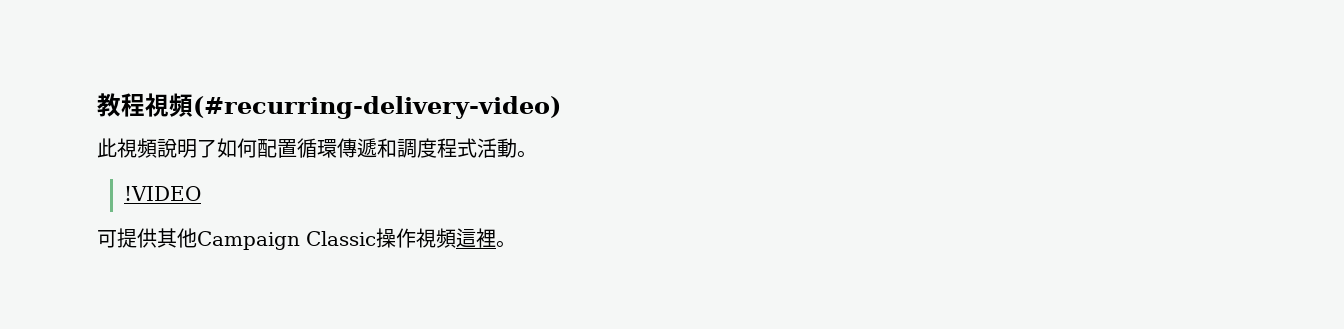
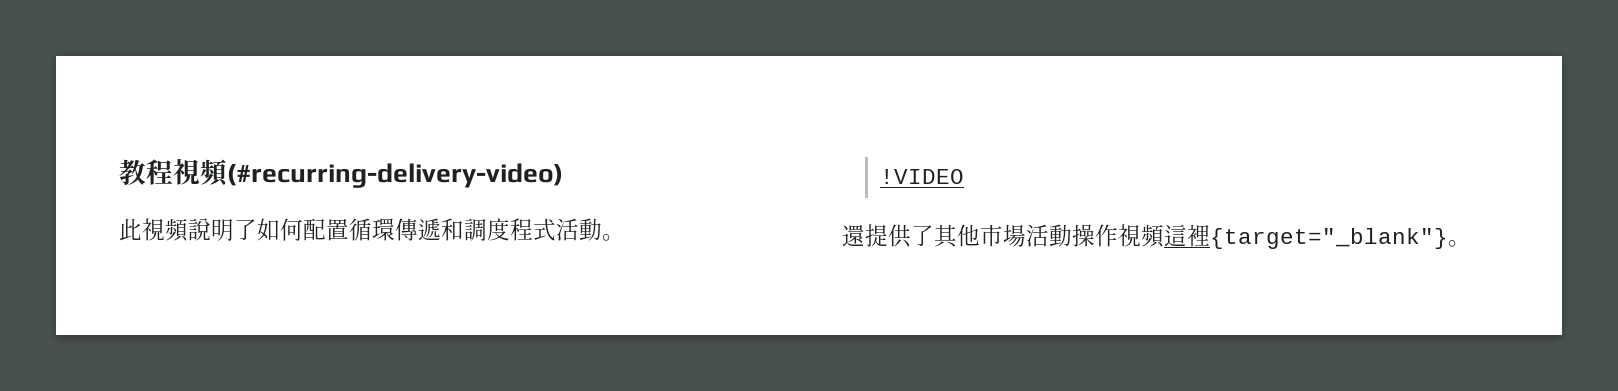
- 可提供其他Campaign Classic操作視頻這裡。
+ 還提供了其他市場活動操作視頻這裡{target="_blank"}。

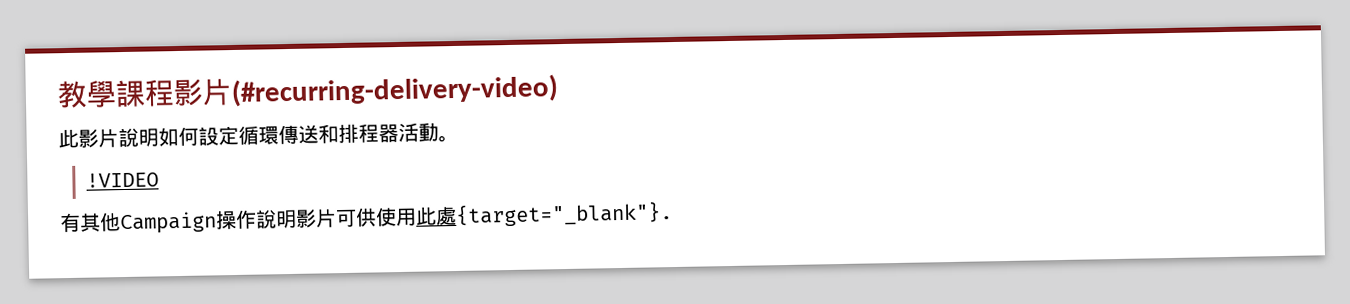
- 教程視頻(#recurring-delivery-video)
+ 教學課程影片(#recurring-delivery-video)
- 此視頻說明了如何配置循環傳遞和調度程式活動。
+ 此影片說明如何設定循環傳送和排程器活動。
  !VIDEO
- 還提供了其他市場活動操作視頻這裡{target="_blank"}。
+ 有其他Campaign操作說明影片可供使用此處{target="_blank"}.

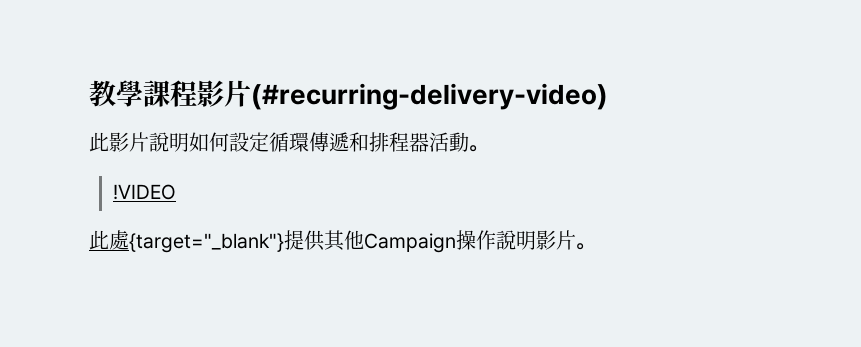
- 此影片說明如何設定循環傳送和排程器活動。
+ 此影片說明如何設定循環傳遞和排程器活動。
- 有其他Campaign操作說明影片可供使用此處{target="_blank"}.
+ 此處{target="_blank"}提供其他Campaign操作說明影片。

